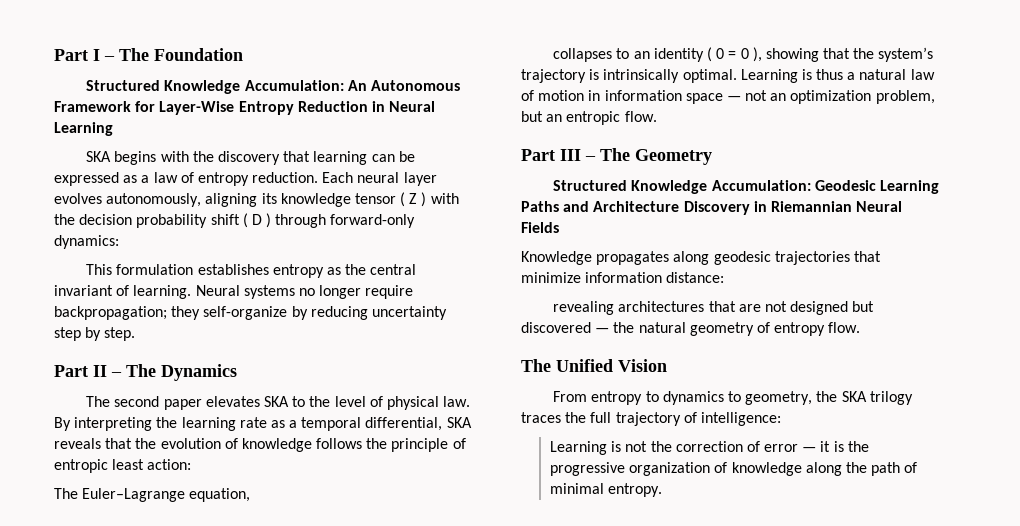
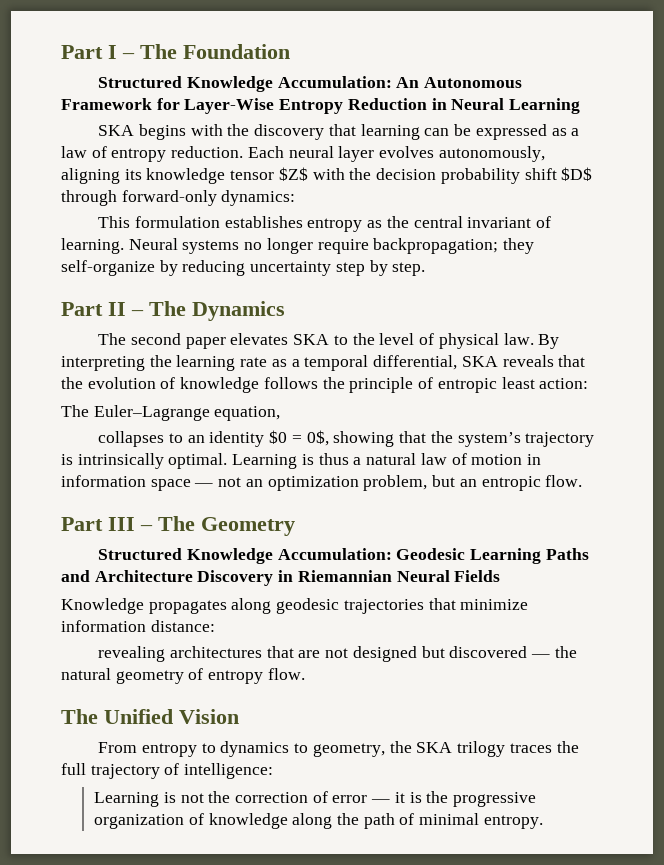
- Each neural layer evolves autonomously, aligning its knowledge tensor ( Z ) with the decision probability shift ( D ) through forward-only dynamics:
+ Each neural layer evolves autonomously, aligning its knowledge tensor $Z$ with the decision probability shift $D$ through forward-only dynamics:
- collapses to an identity ( 0 = 0 ), showing that the system’s trajectory is intrinsically optimal.
+ collapses to an identity $0 = 0$, showing that the system’s trajectory is intrinsically optimal.

